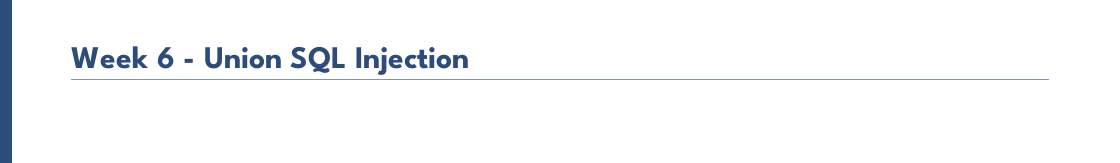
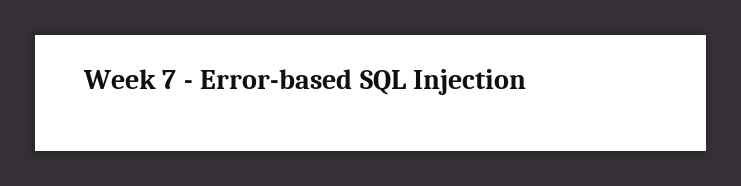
- Week 6 - Union SQL Injection
+ Week 7 - Error-based SQL Injection

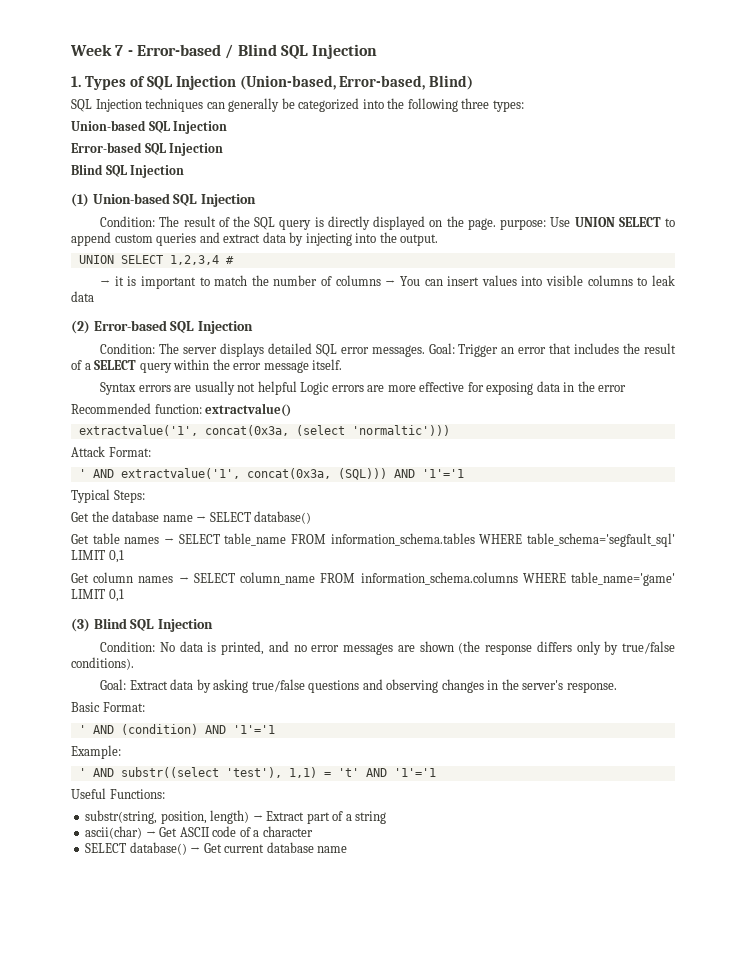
- Week 7 - Error-based SQL Injection
+ Week 7 - Error-based / Blind SQL Injection
+ 1. Types of SQL Injection (Union-based, Error-based, Blind)
+ SQL Injection techniques can generally be categorized into the following three types:
+ Union-based SQL Injection
+ Error-based SQL Injection
+ Blind SQL Injection
+ (1) Union-based SQL Injection
+ Condition: The result of the SQL query is directly displayed on the page. purpose: Use UNION SELECT to append custom queries and extract data by injecting into the output.
+ UNION SELECT 1,2,3,4 #
+ → it is important to match the number of columns → You can insert values into visible columns to leak data
+ (2) Error-based SQL Injection
+ Condition: The server displays detailed SQL error messages. Goal: Trigger an error that includes the result of a SELECT query within the error message itself.
+ Syntax errors are usually not helpful Logic errors are more effective for exposing data in the error
+ Recommended function: extractvalue()
+ extractvalue('1', concat(0x3a, (select 'normaltic')))
+ Attack Format:
+ ' AND extractvalue('1', concat(0x3a, (SQL))) AND '1'='1
+ Typical Steps:
+ Get the database name → SELECT database()
+ Get table names → SELECT table_name FROM information_schema.tables WHERE table_schema='segfault_sql' LIMIT 0,1
+ Get column names → SELECT column_name FROM information_schema.columns WHERE table_name='game' LIMIT 0,1
+ (3) Blind SQL Injection
+ Condition: No data is printed, and no error messages are shown (the response differs only by true/false conditions).
+ Goal: Extract data by asking true/false questions and observing changes in the server's response.
+ Basic Format:
+ ' AND (condition) AND '1'='1
+ Example:
+ ' AND substr((select 'test'), 1,1) = 't' AND '1'='1
+ Useful Functions:
+ substr(string, position, length) → Extract part of a string
+ ascii(char) → Get ASCII code of a character
+ SELECT database() → Get current database name

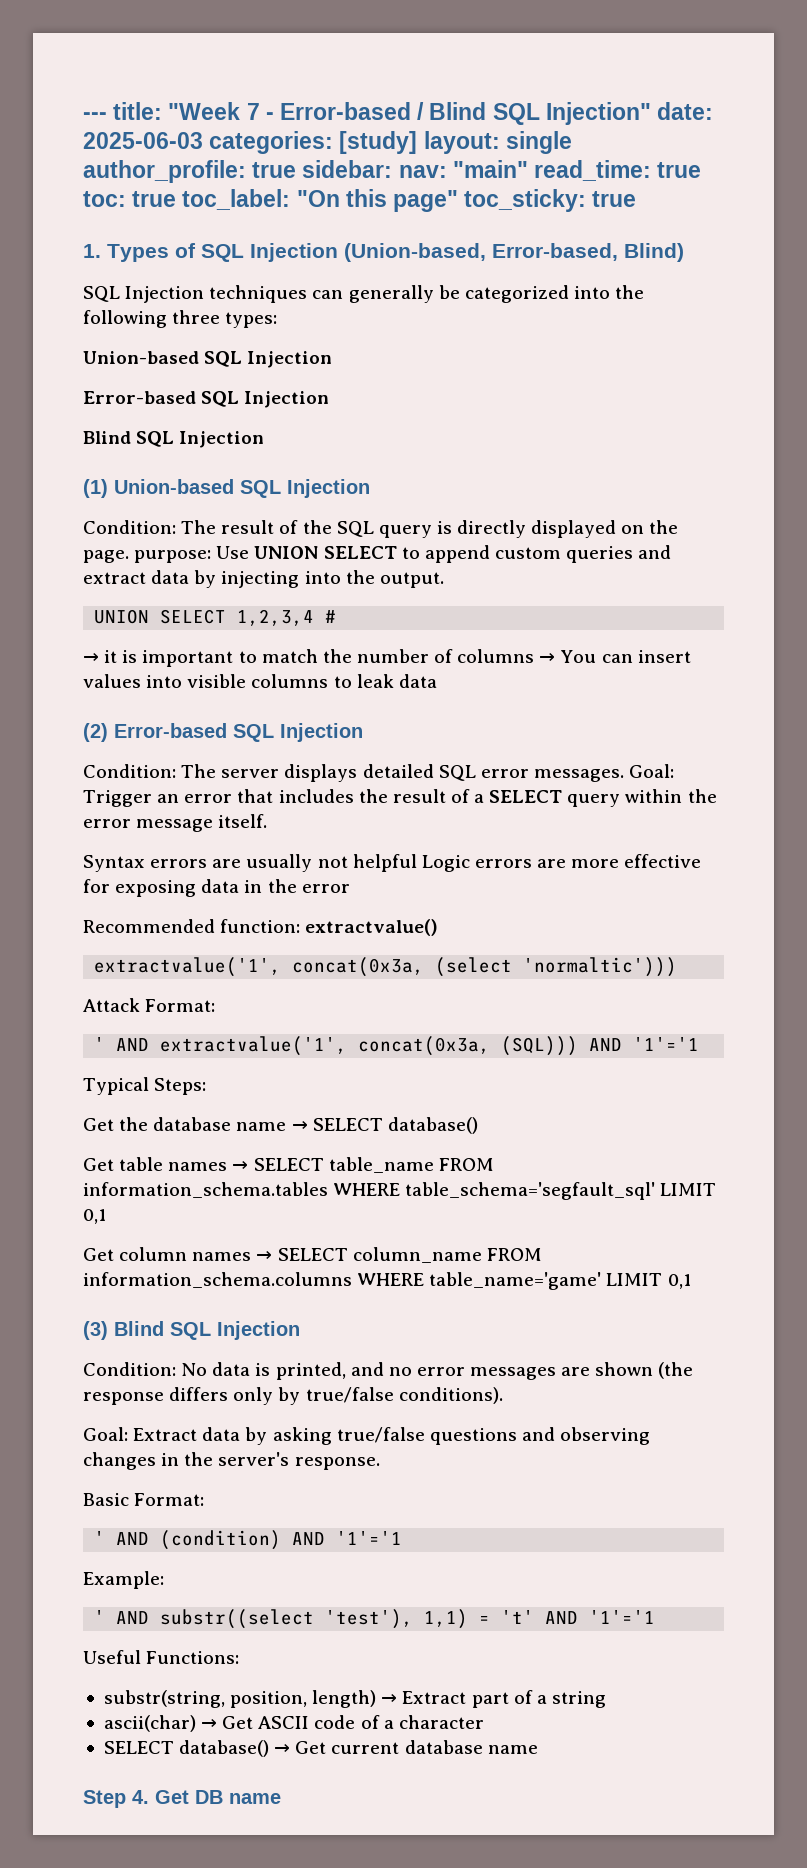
- Week 7 - Error-based / Blind SQL Injection
+ --- title: "Week 7 - Error-based / Blind SQL Injection" date: 2025-06-03 categories: [study] layout: single author_profile: true sidebar: nav: "main" read_time: true toc: true toc_label: "On this page" toc_sticky: true
+ Step 4. Get DB name

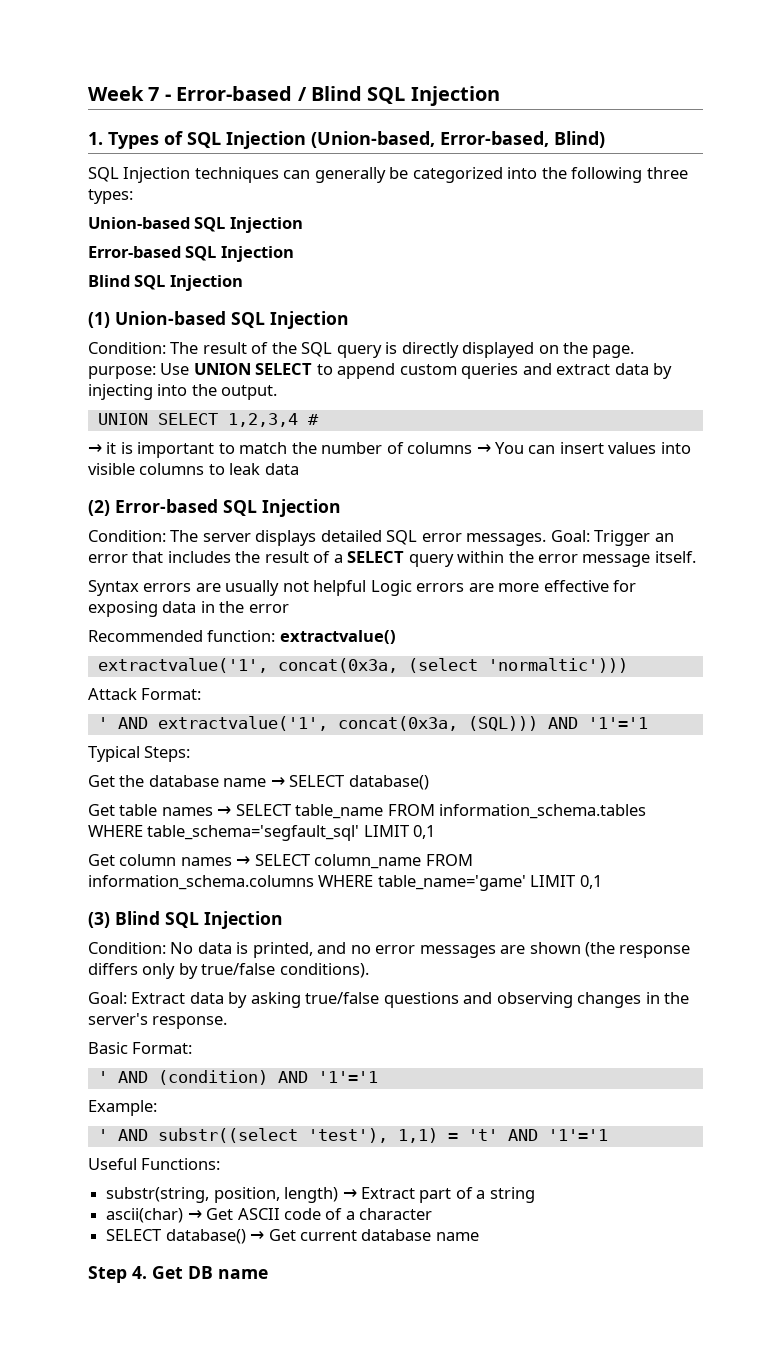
- --- title: "Week 7 - Error-based / Blind SQL Injection" date: 2025-06-03 categories: [study] layout: single author_profile: true sidebar: nav: "main" read_time: true toc: true toc_label: "On this page" toc_sticky: true
+ Week 7 - Error-based / Blind SQL Injection

